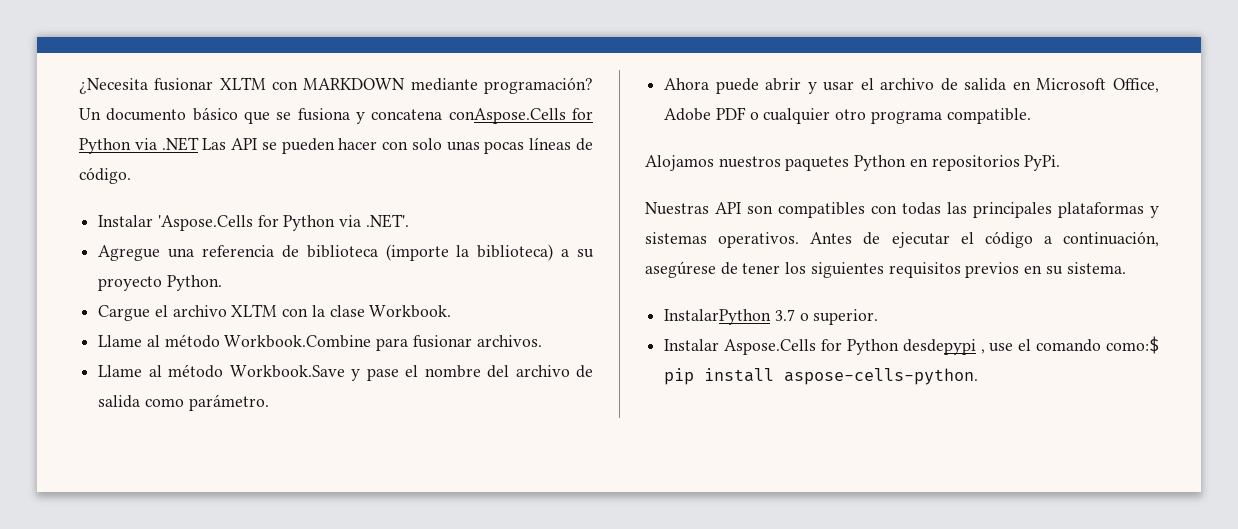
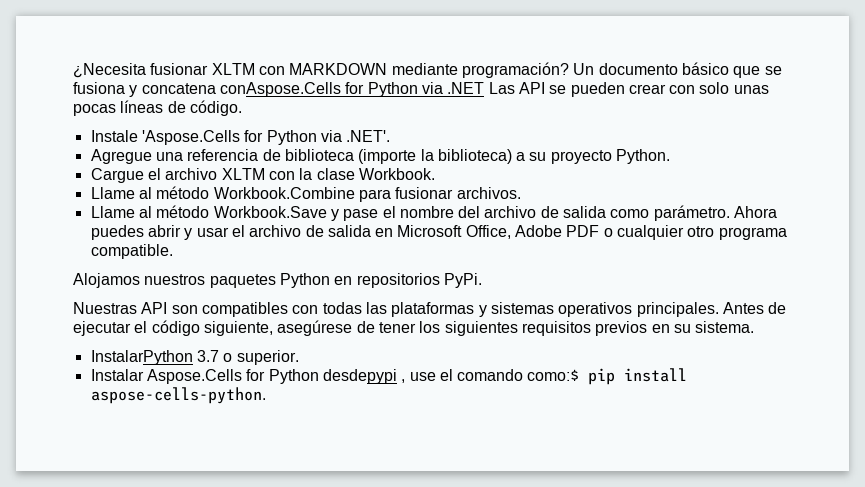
- Un documento básico que se fusiona y concatena conAspose.Cells for Python via .NET Las API se pueden hacer con solo unas pocas líneas de código.
+ Un documento básico que se fusiona y concatena conAspose.Cells for Python via .NET Las API se pueden crear con solo unas pocas líneas de código.
- Instalar 'Aspose.Cells for Python via .NET'.
+ Instale 'Aspose.Cells for Python via .NET'.
- Llame al método Workbook.Save y pase el nombre del archivo de salida como parámetro.
- Ahora puede abrir y usar el archivo de salida en Microsoft Office, Adobe PDF o cualquier otro programa compatible.
+ Llame al método Workbook.Save y pase el nombre del archivo de salida como parámetro. Ahora puedes abrir y usar el archivo de salida en Microsoft Office, Adobe PDF o cualquier otro programa compatible.
- Nuestras API son compatibles con todas las principales plataformas y sistemas operativos.
+ Nuestras API son compatibles con todas las plataformas y sistemas operativos principales.
- Antes de ejecutar el código a continuación, asegúrese de tener los siguientes requisitos previos en su sistema.
+ Antes de ejecutar el código siguiente, asegúrese de tener los siguientes requisitos previos en su sistema.

